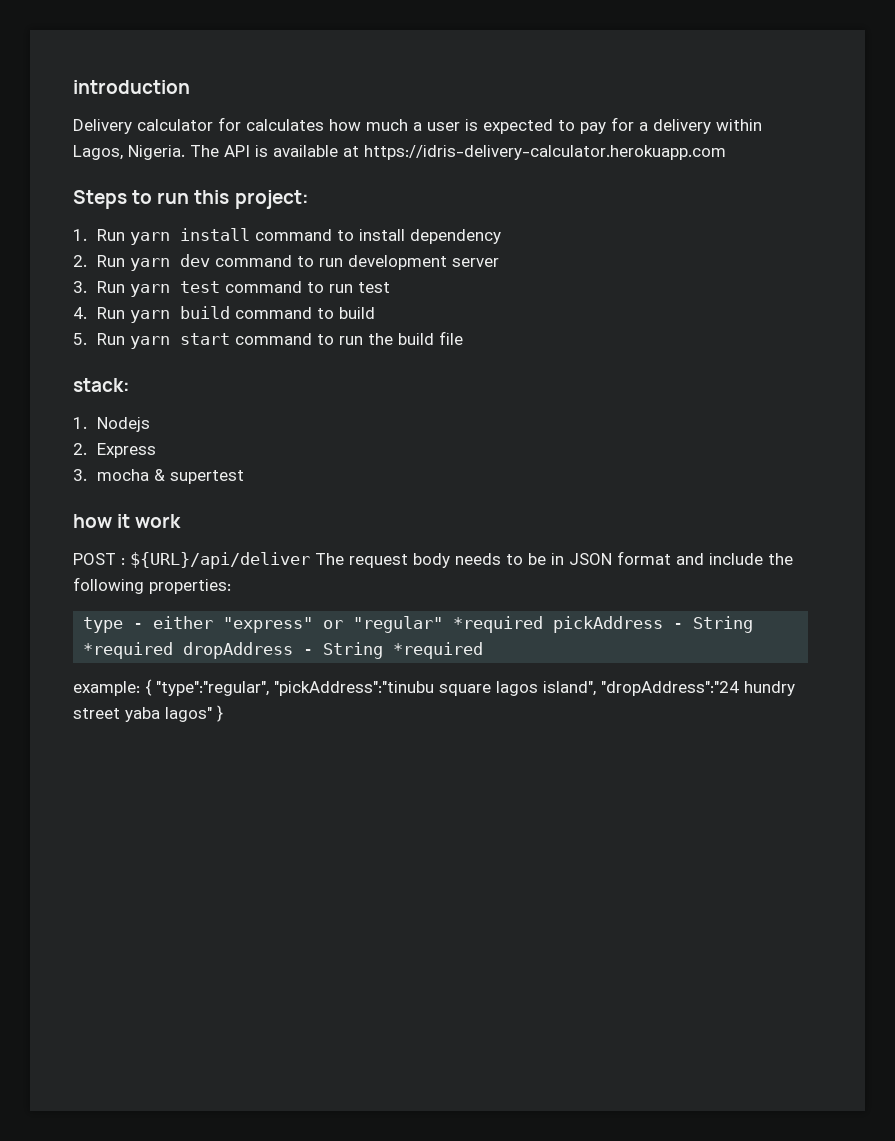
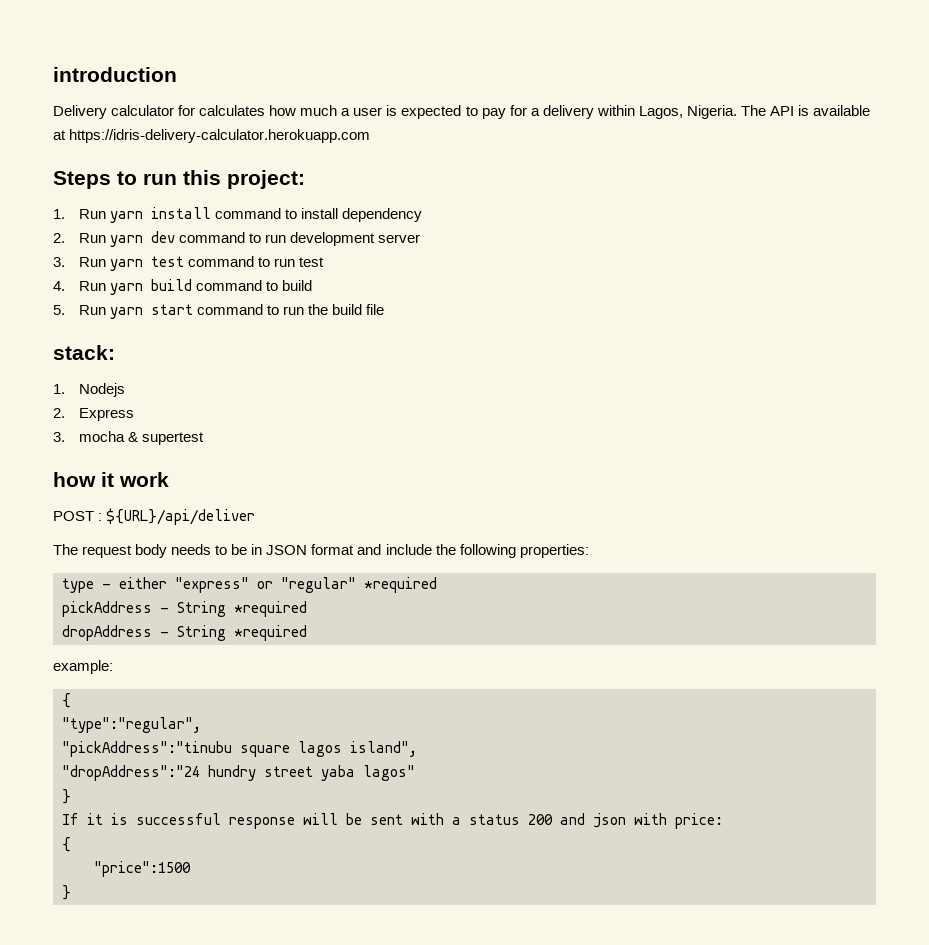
- POST : ${URL}/api/deliver The request body needs to be in JSON format and include the following properties:
+ POST : ${URL}/api/deliver
+ The request body needs to be in JSON format and include the following properties:
- type - either "express" or "regular" *required pickAddress - String *required dropAddress - String *required
+ type - either "express" or "regular" *required
+ pickAddress - String *required
+ dropAddress - String *required
- example: { "type":"regular", "pickAddress":"tinubu square lagos island", "dropAddress":"24 hundry street yaba lagos" }
+ example:
+ {
+ "type":"regular",
+ "pickAddress":"tinubu square lagos island",
+ "dropAddress":"24 hundry street yaba lagos"
+ }
+ If it is successful response will be sent with a status 200 and json with price:
+ {
+ "price":1500
+ }

